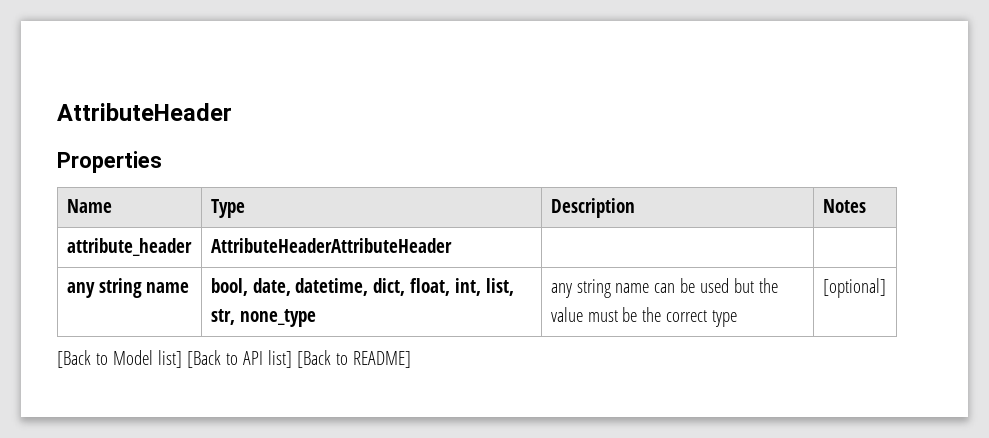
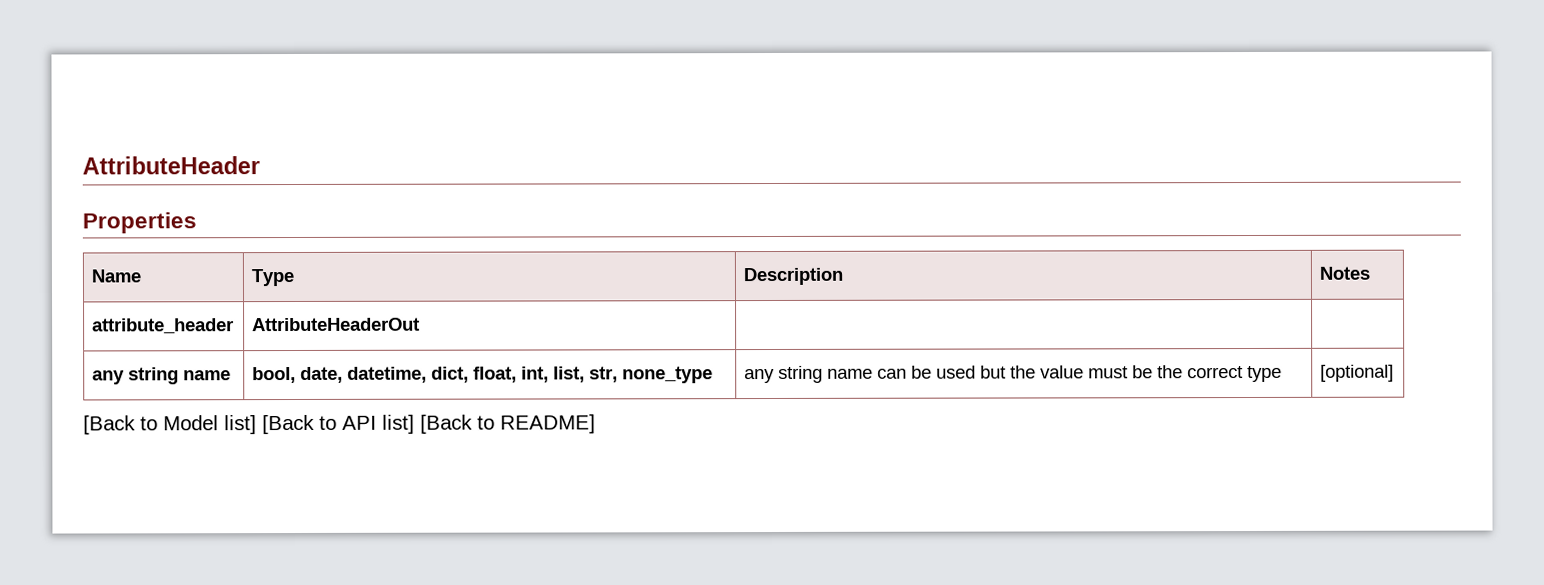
- attribute_header | AttributeHeaderAttributeHeader | |
+ attribute_header | AttributeHeaderOut | |

